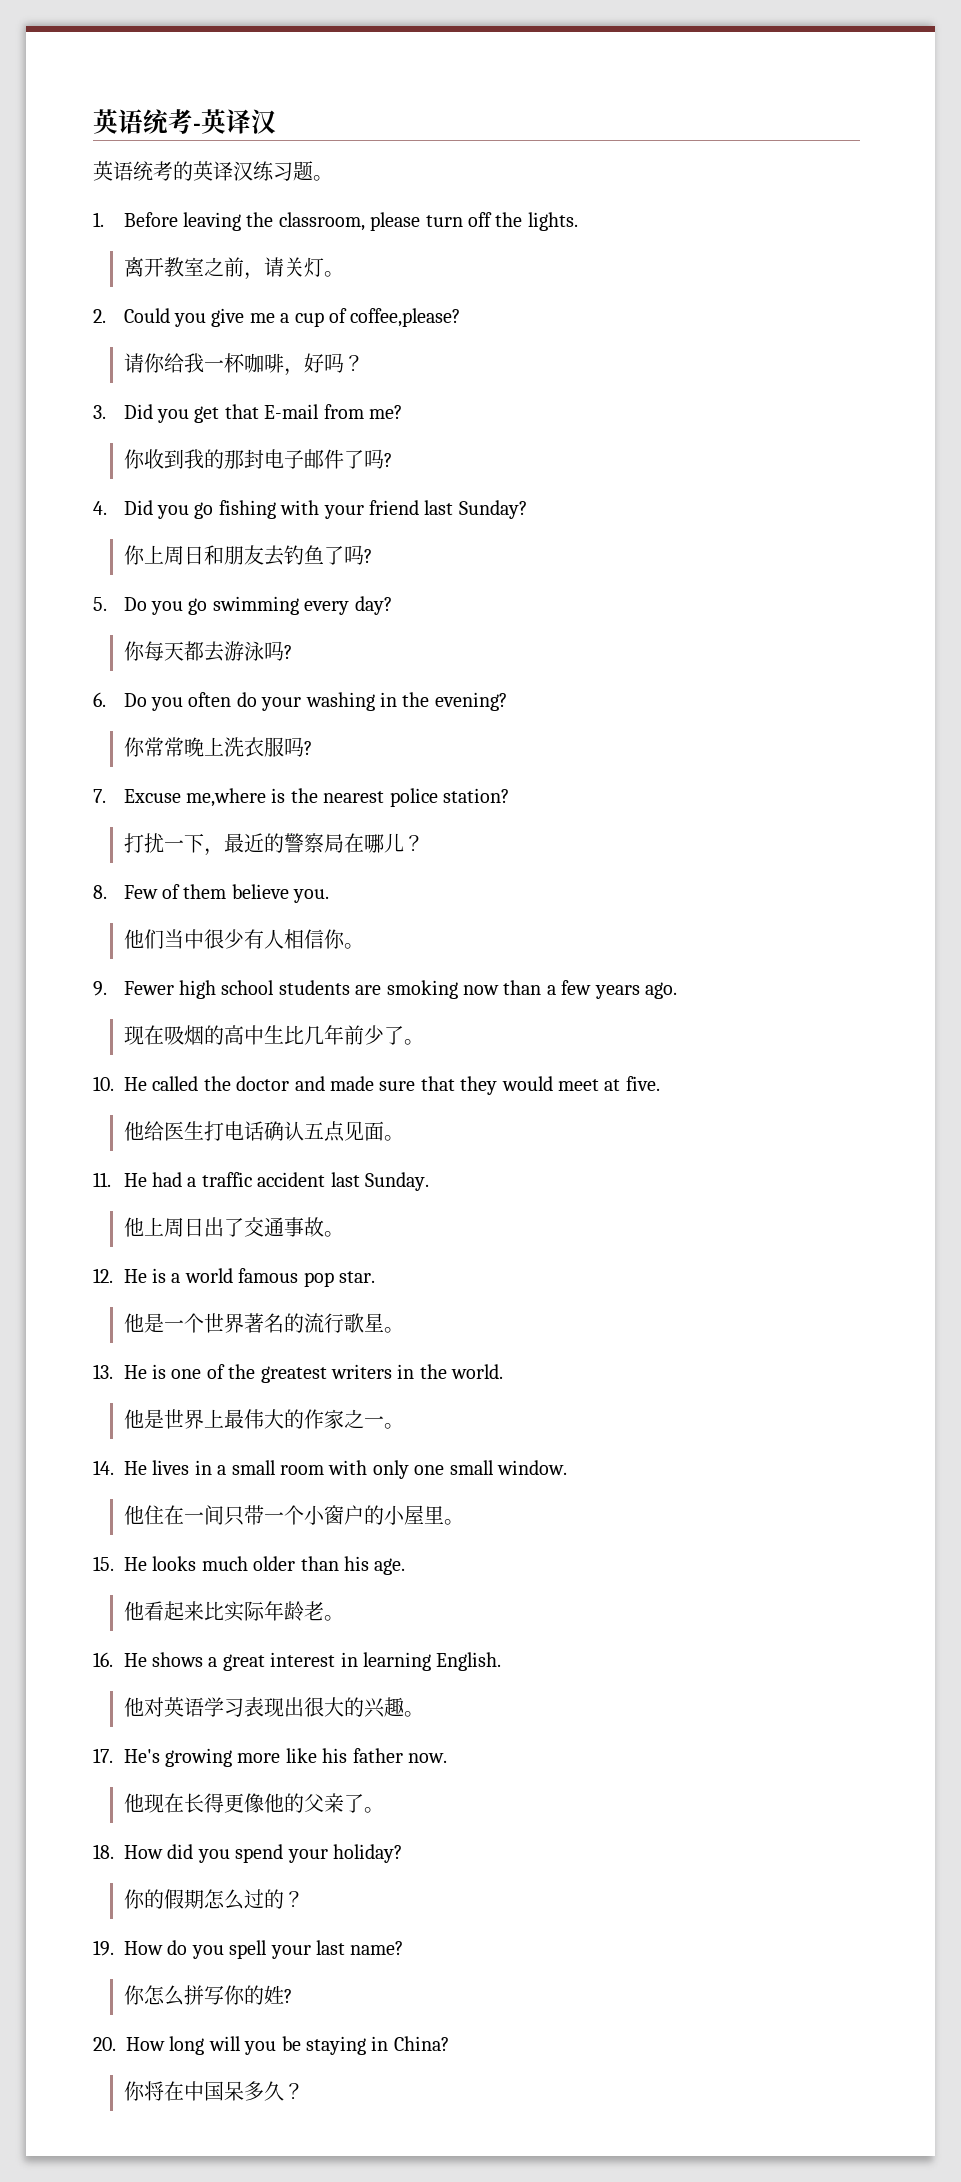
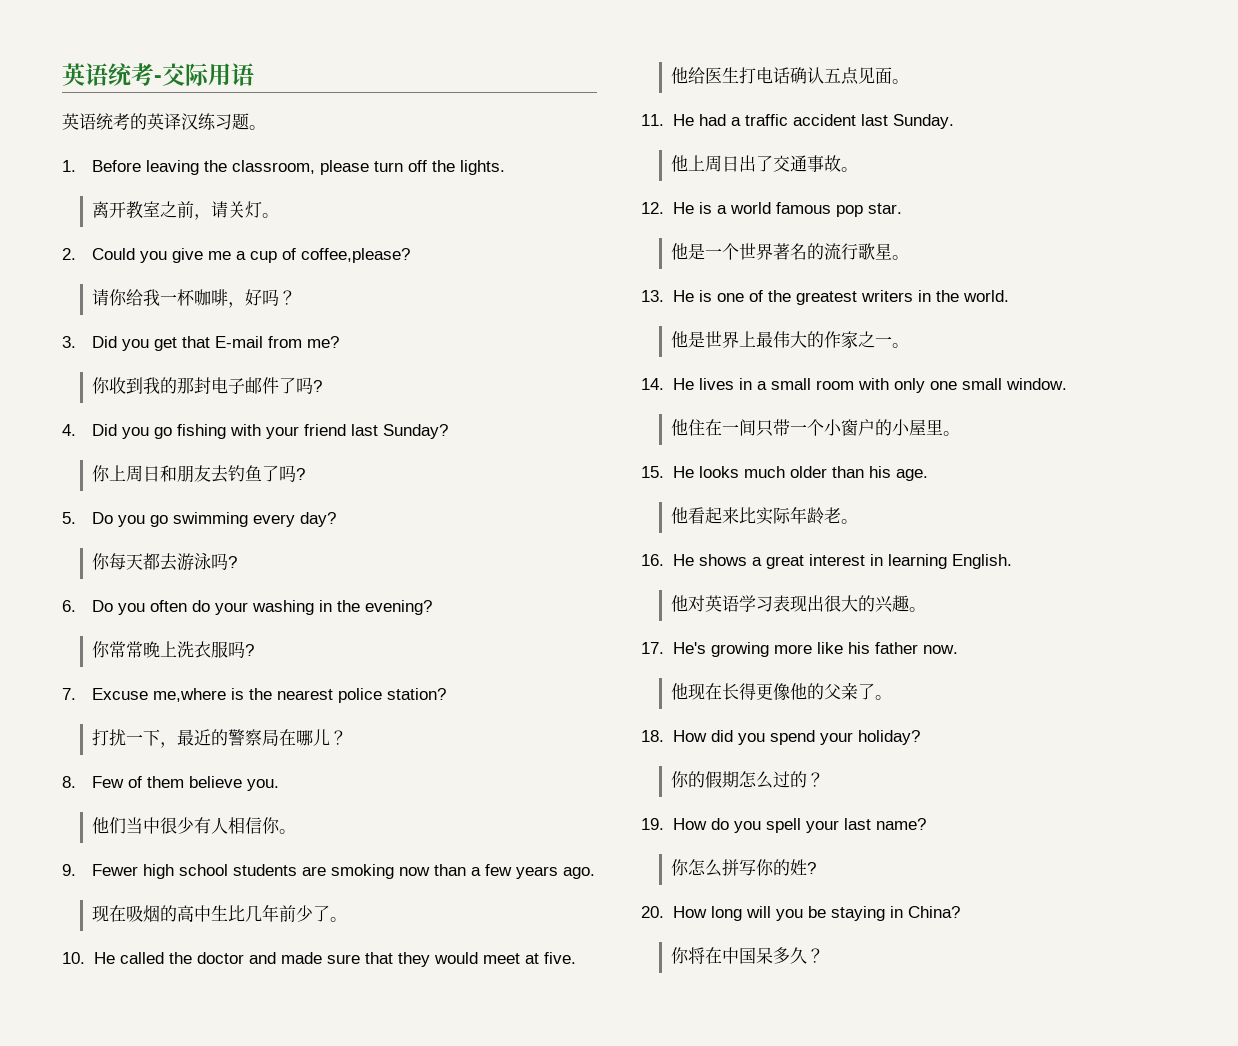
- 英语统考-英译汉
+ 英语统考-交际用语

